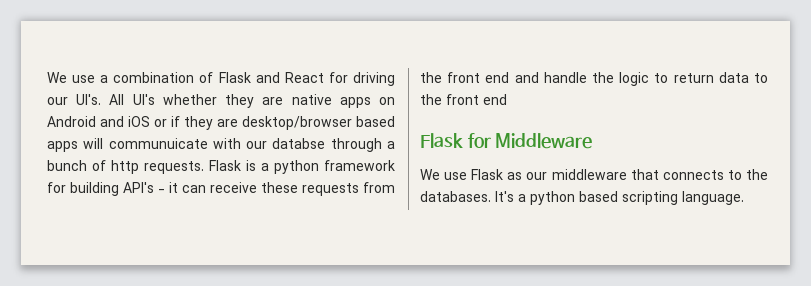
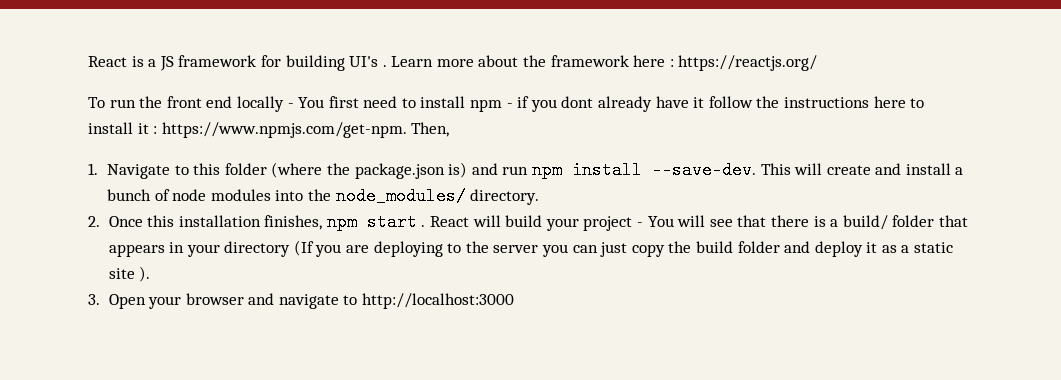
- We use a combination of Flask and React for driving our UI's. All UI's whether they are native apps on Android and iOS or if they are desktop/browser based apps will communuicate with our databse through a bunch of http requests. Flask is a python framework for building API's - it can receive these requests from the front end and handle the logic to return data to the front end
- Flask for Middleware
- We use Flask as our middleware that connects to the databases. It's a python based scripting language.
+ React is a JS framework for building UI's . Learn more about the framework here : https://reactjs.org/
+ To run the front end locally - You first need to install npm - if you dont already have it follow the instructions here to install it : https://www.npmjs.com/get-npm. Then,
+ 1. Navigate to this folder (where the package.json is) and run npm install --save-dev. This will create and install a bunch of node modules into the node_modules/ directory.
+ 2. Once this installation finishes, npm start . React will build your project - You will see that there is a build/ folder that appears in your directory (If you are deploying to the server you can just copy the build folder and deploy it as a static site ).
+ 3. Open your browser and navigate to http://localhost:3000

